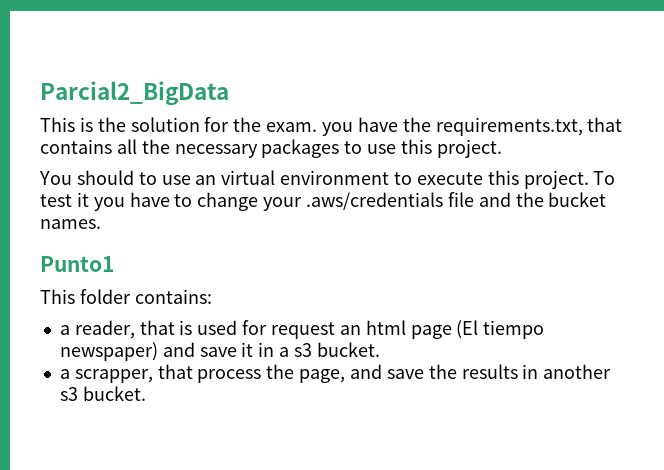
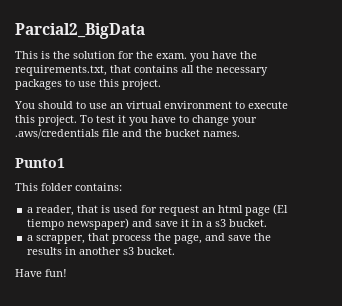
+ Have fun!

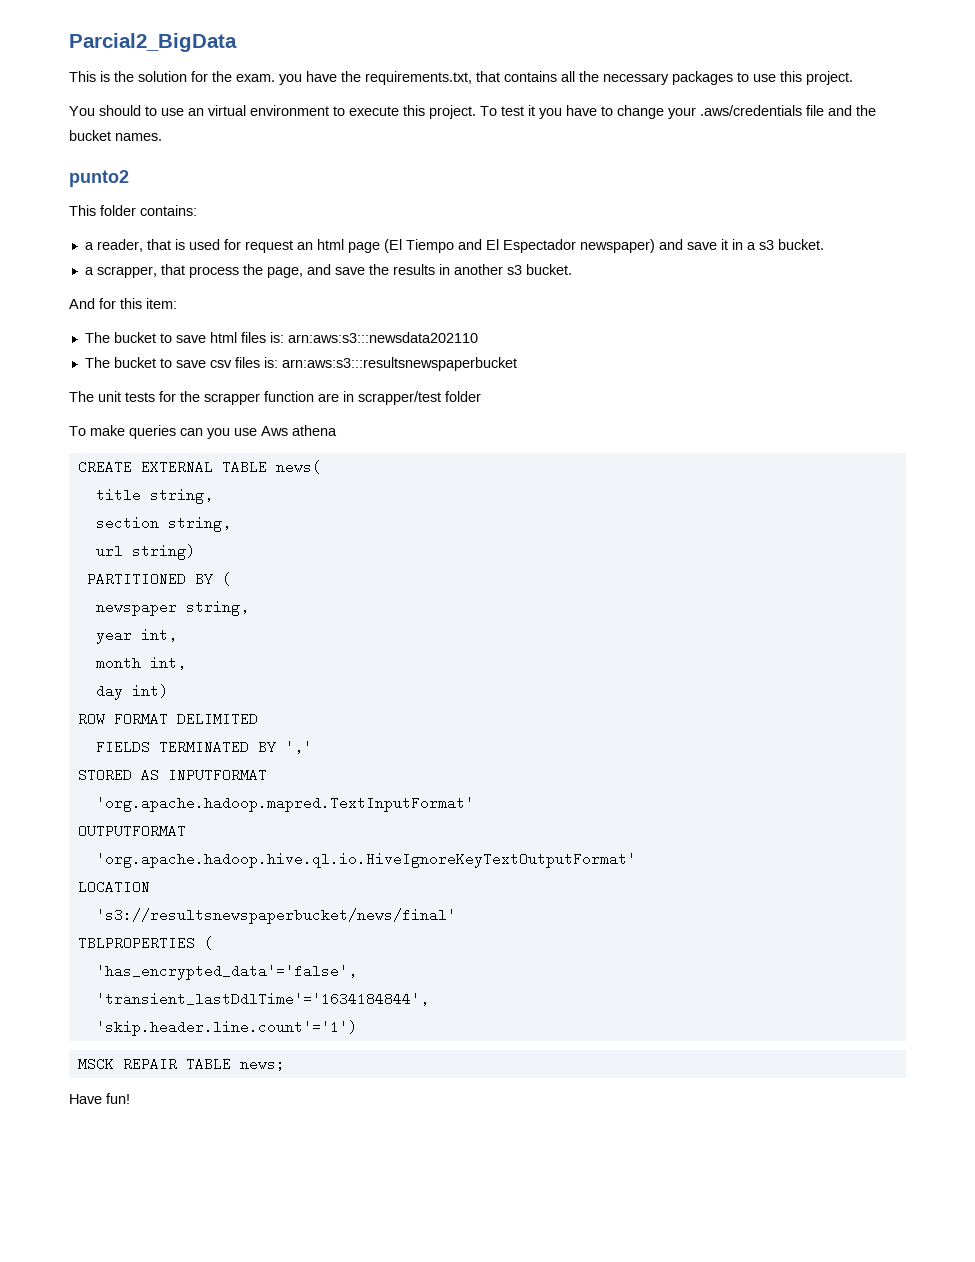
- Punto1
+ punto2
- a reader, that is used for request an html page (El tiempo newspaper) and save it in a s3 bucket.
+ a reader, that is used for request an html page (El Tiempo and El Espectador newspaper) and save it in a s3 bucket.
+ And for this item:
+ The bucket to save html files is: arn:aws:s3:::newsdata202110
+ The bucket to save csv files is: arn:aws:s3:::resultsnewspaperbucket
+ The unit tests for the scrapper function are in scrapper/test folder
+ To make queries can you use Aws athena
+ CREATE EXTERNAL TABLE news(
+ title string,
+ section string,
+ url string)
+ PARTITIONED BY (
+ newspaper string,
+ year int,
+ month int,
+ day int)
+ ROW FORMAT DELIMITED
+ FIELDS TERMINATED BY ','
+ STORED AS INPUTFORMAT
+ 'org.apache.hadoop.mapred.TextInputFormat'
+ OUTPUTFORMAT
+ 'org.apache.hadoop.hive.ql.io.HiveIgnoreKeyTextOutputFormat'
+ LOCATION
+ 's3://resultsnewspaperbucket/news/final'
+ TBLPROPERTIES (
+ 'has_encrypted_data'='false',
+ 'transient_lastDdlTime'='1634184844',
+ 'skip.header.line.count'='1')
+ MSCK REPAIR TABLE news;

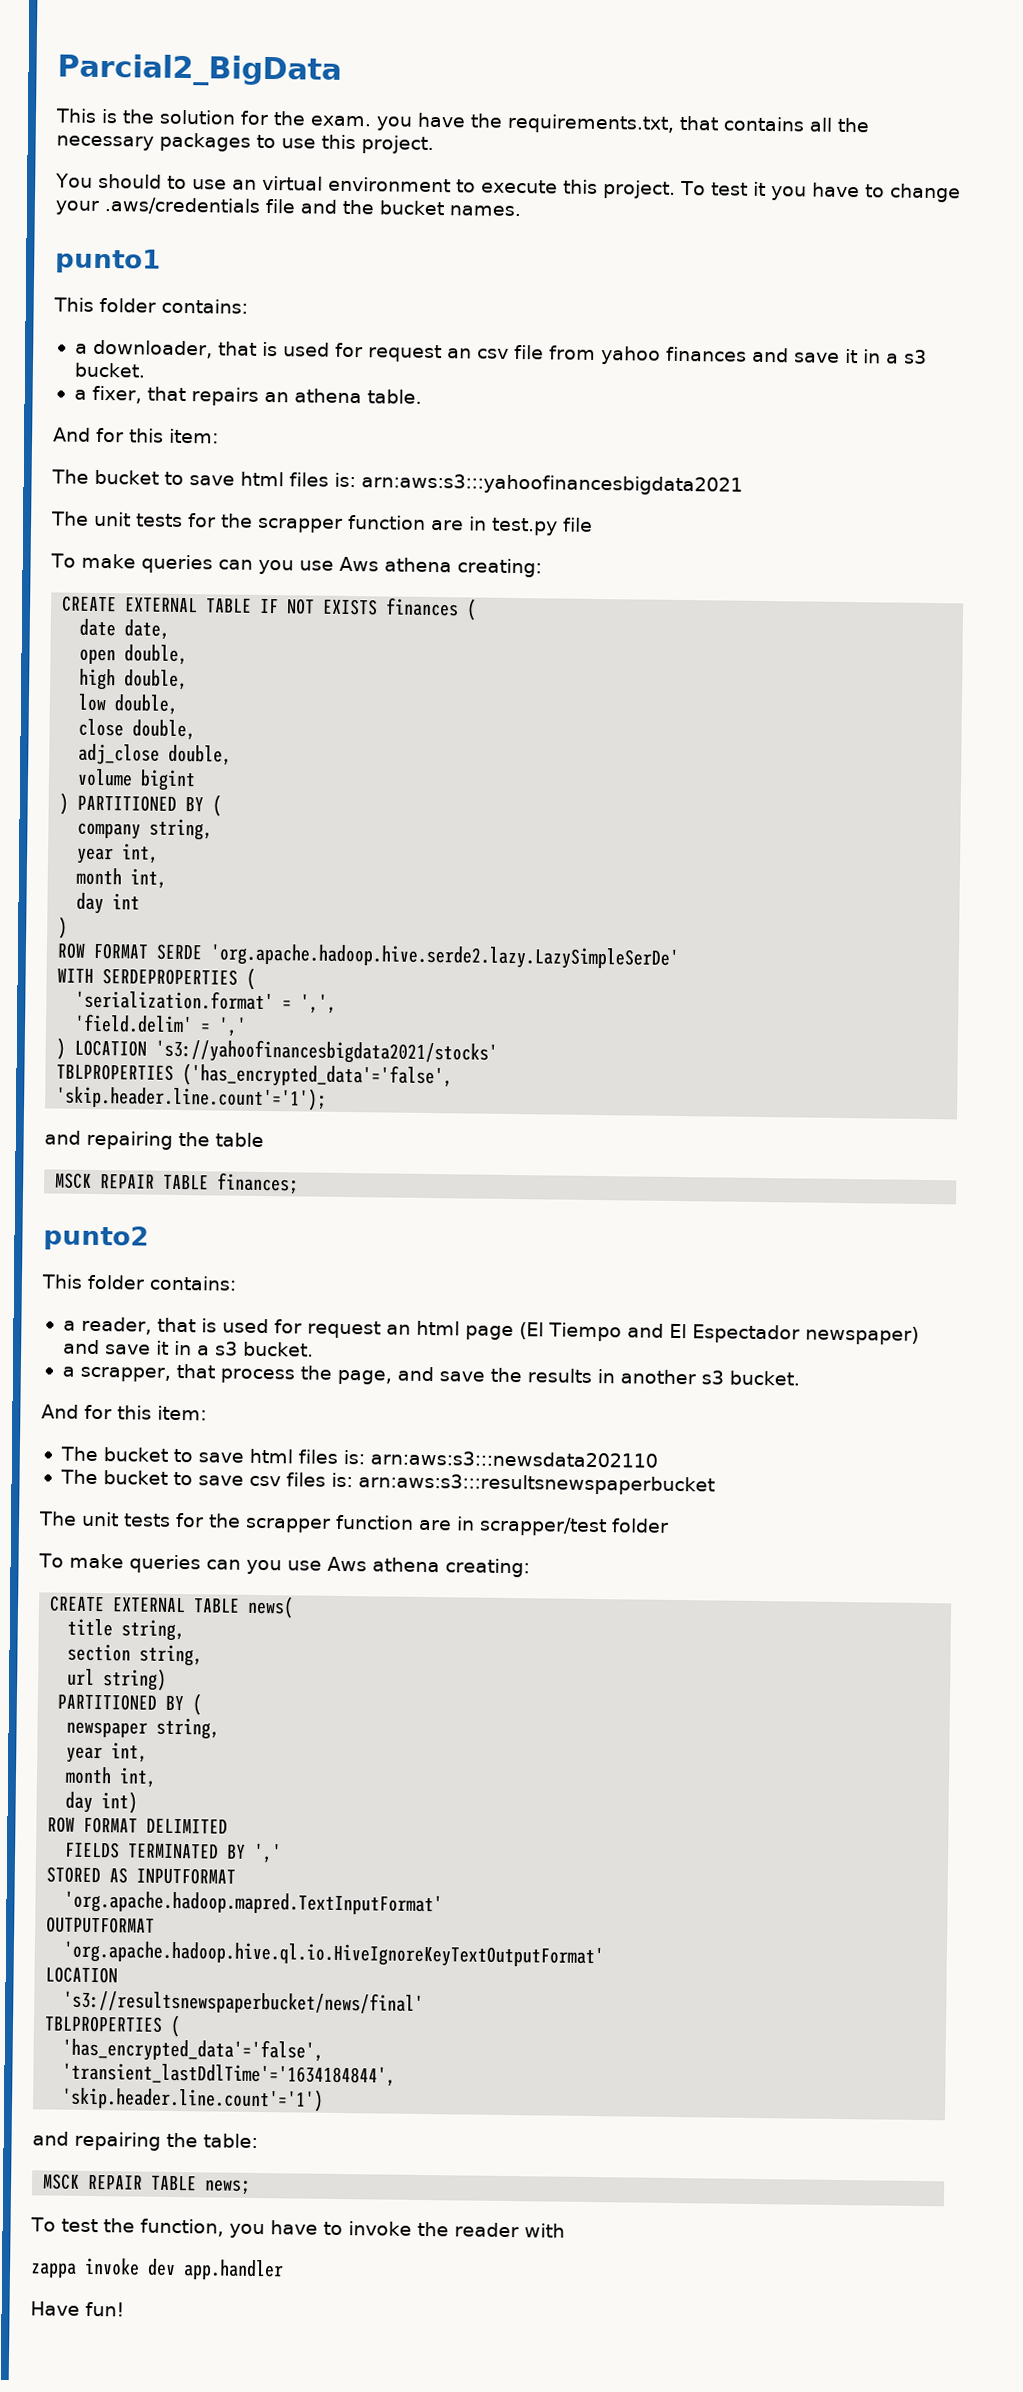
+ punto1
+ This folder contains:
+ a downloader, that is used for request an csv file from yahoo finances and save it in a s3 bucket.
+ a fixer, that repairs an athena table.
+ And for this item:
+ The bucket to save html files is: arn:aws:s3:::yahoofinancesbigdata2021
+ The unit tests for the scrapper function are in test.py file
+ To make queries can you use Aws athena creating:
+ CREATE EXTERNAL TABLE IF NOT EXISTS finances (
+ date date,
+ open double,
+ high double,
+ low double,
+ close double,
+ adj_close double,
+ volume bigint
+ ) PARTITIONED BY (
+ company string,
+ year int,
+ month int,
+ day int
+ )
+ ROW FORMAT SERDE 'org.apache.hadoop.hive.serde2.lazy.LazySimpleSerDe'
+ WITH SERDEPROPERTIES (
+ 'serialization.format' = ',',
+ 'field.delim' = ','
+ ) LOCATION 's3://yahoofinancesbigdata2021/stocks'
+ TBLPROPERTIES ('has_encrypted_data'='false',
+ 'skip.header.line.count'='1');
+ and repairing the table
+ MSCK REPAIR TABLE finances;
  The unit tests for the scrapper function are in scrapper/test folder
- To make queries can you use Aws athena
+ To make queries can you use Aws athena creating:
+ and repairing the table:
+ To test the function, you have to invoke the reader with
+ zappa invoke dev app.handler

